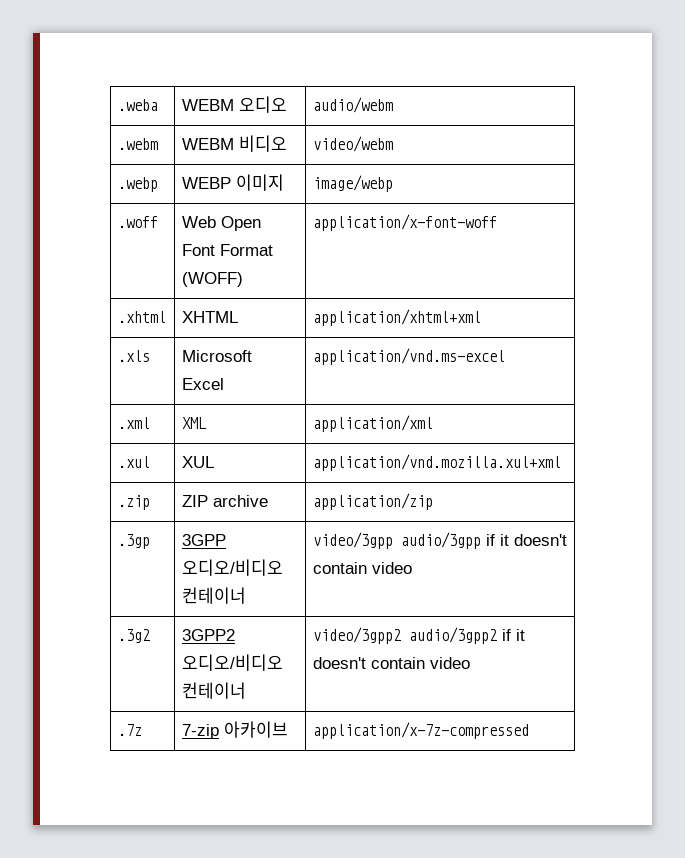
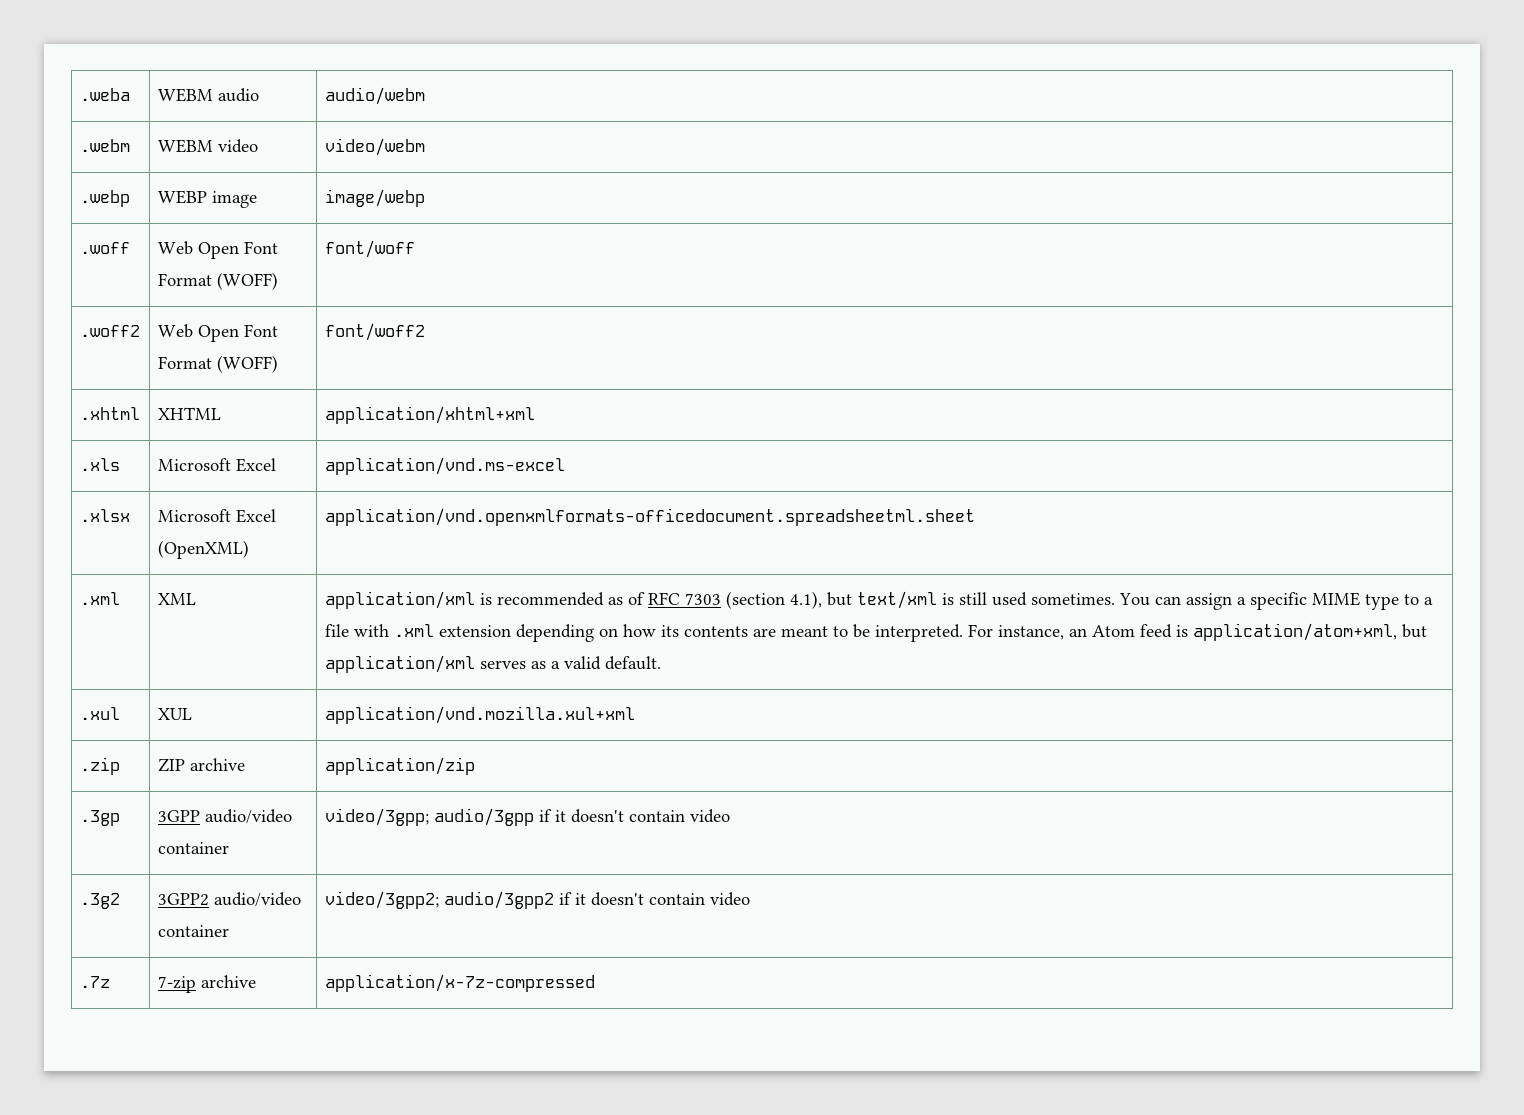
- .weba | WEBM 오디오 | audio/webm
+ .weba | WEBM audio | audio/webm
- .webm | WEBM 비디오 | video/webm
+ .webm | WEBM video | video/webm
- .webp | WEBP 이미지 | image/webp
+ .webp | WEBP image | image/webp
- .woff | Web Open Font Format (WOFF) | application/x-font-woff
+ .woff | Web Open Font Format (WOFF) | font/woff
+ .woff2 | Web Open Font Format (WOFF) | font/woff2
- .xml | XML | application/xml
+ .xlsx | Microsoft Excel (OpenXML) | application/vnd.openxmlformats-officedocument.spreadsheetml.sheet
+ .xml | XML | application/xml is recommended as of RFC 7303 (section 4.1), but text/xml is still used sometimes. You can assign a specific MIME type to a file with .xml extension depending on how its contents are meant to be interpreted. For instance, an Atom feed is application/atom+xml, but application/xml serves as a valid default.
- .3gp | 3GPP 오디오/비디오 컨테이너 | video/3gpp audio/3gpp if it doesn't contain video
+ .3gp | 3GPP audio/video container | video/3gpp; audio/3gpp if it doesn't contain video
- .3g2 | 3GPP2 오디오/비디오 컨테이너 | video/3gpp2 audio/3gpp2 if it doesn't contain video
+ .3g2 | 3GPP2 audio/video container | video/3gpp2; audio/3gpp2 if it doesn't contain video
- .7z | 7-zip 아카이브 | application/x-7z-compressed
+ .7z | 7-zip archive | application/x-7z-compressed

